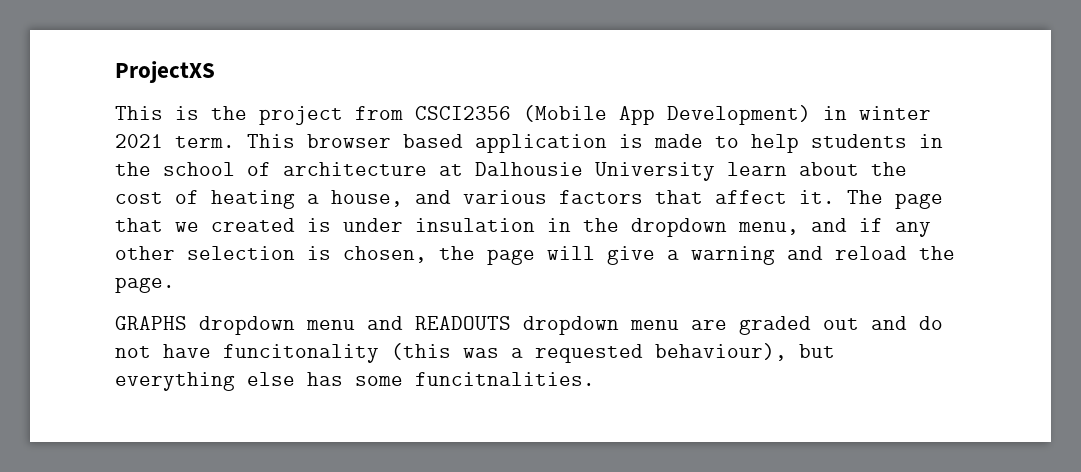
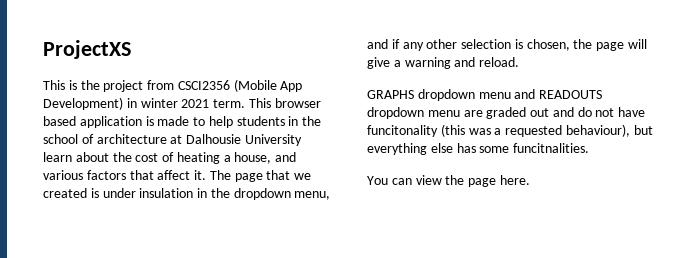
- The page that we created is under insulation in the dropdown menu, and if any other selection is chosen, the page will give a warning and reload the page.
+ The page that we created is under insulation in the dropdown menu, and if any other selection is chosen, the page will give a warning and reload.
+ You can view the page here.

